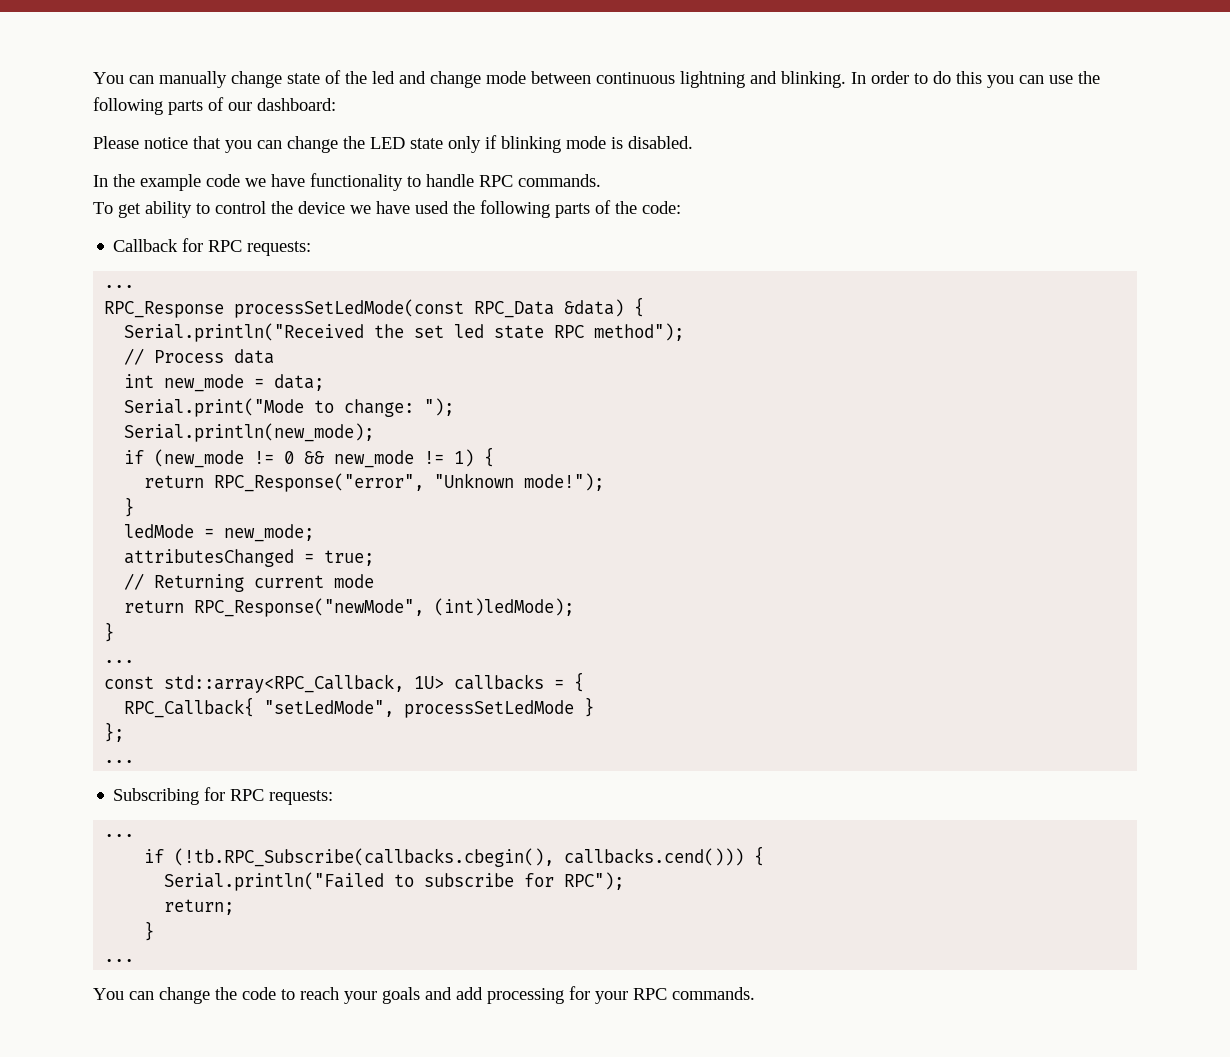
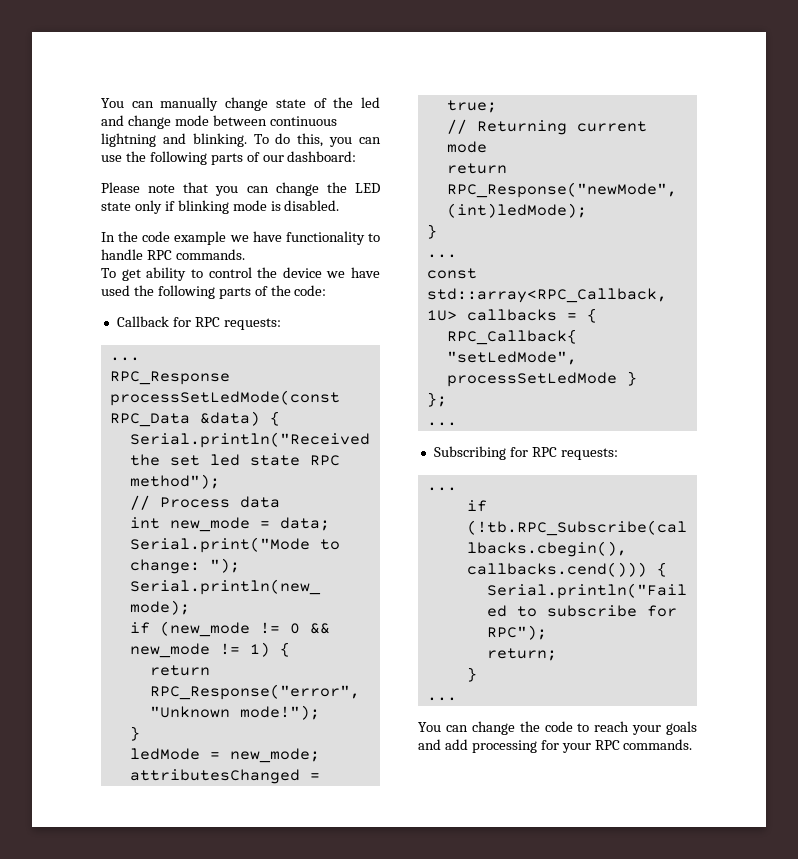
- In order to do this you can use the following parts of our dashboard:
+ To do this, you can use the following parts of our dashboard:
- Please notice that you can change the LED state only if blinking mode is disabled.
+ Please note that you can change the LED state only if blinking mode is disabled.
- In the example code we have functionality to handle RPC commands.
+ In the code example we have functionality to handle RPC commands.

